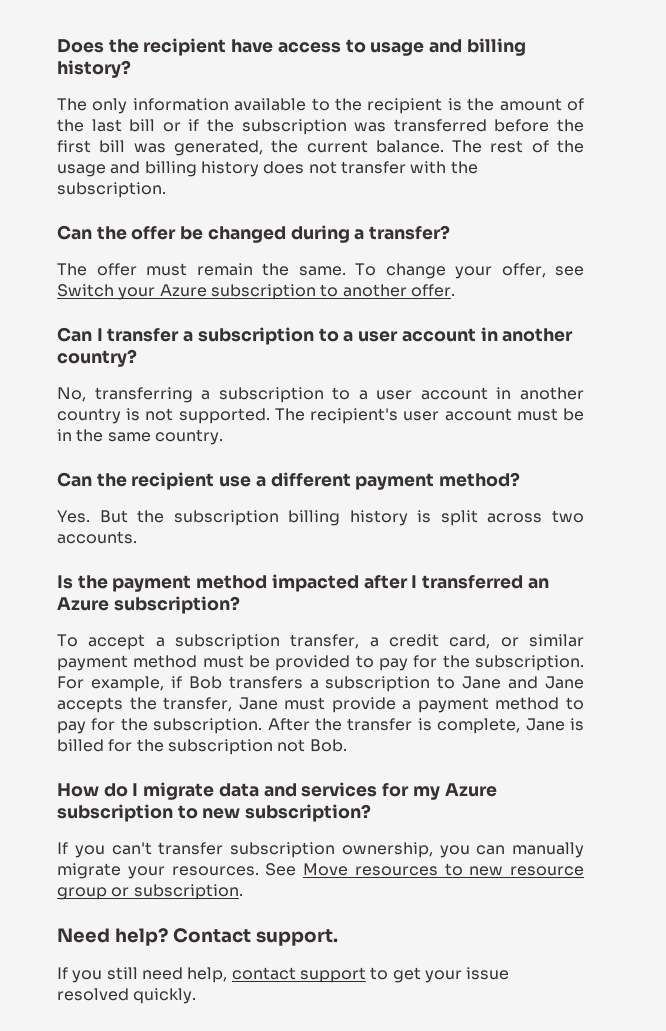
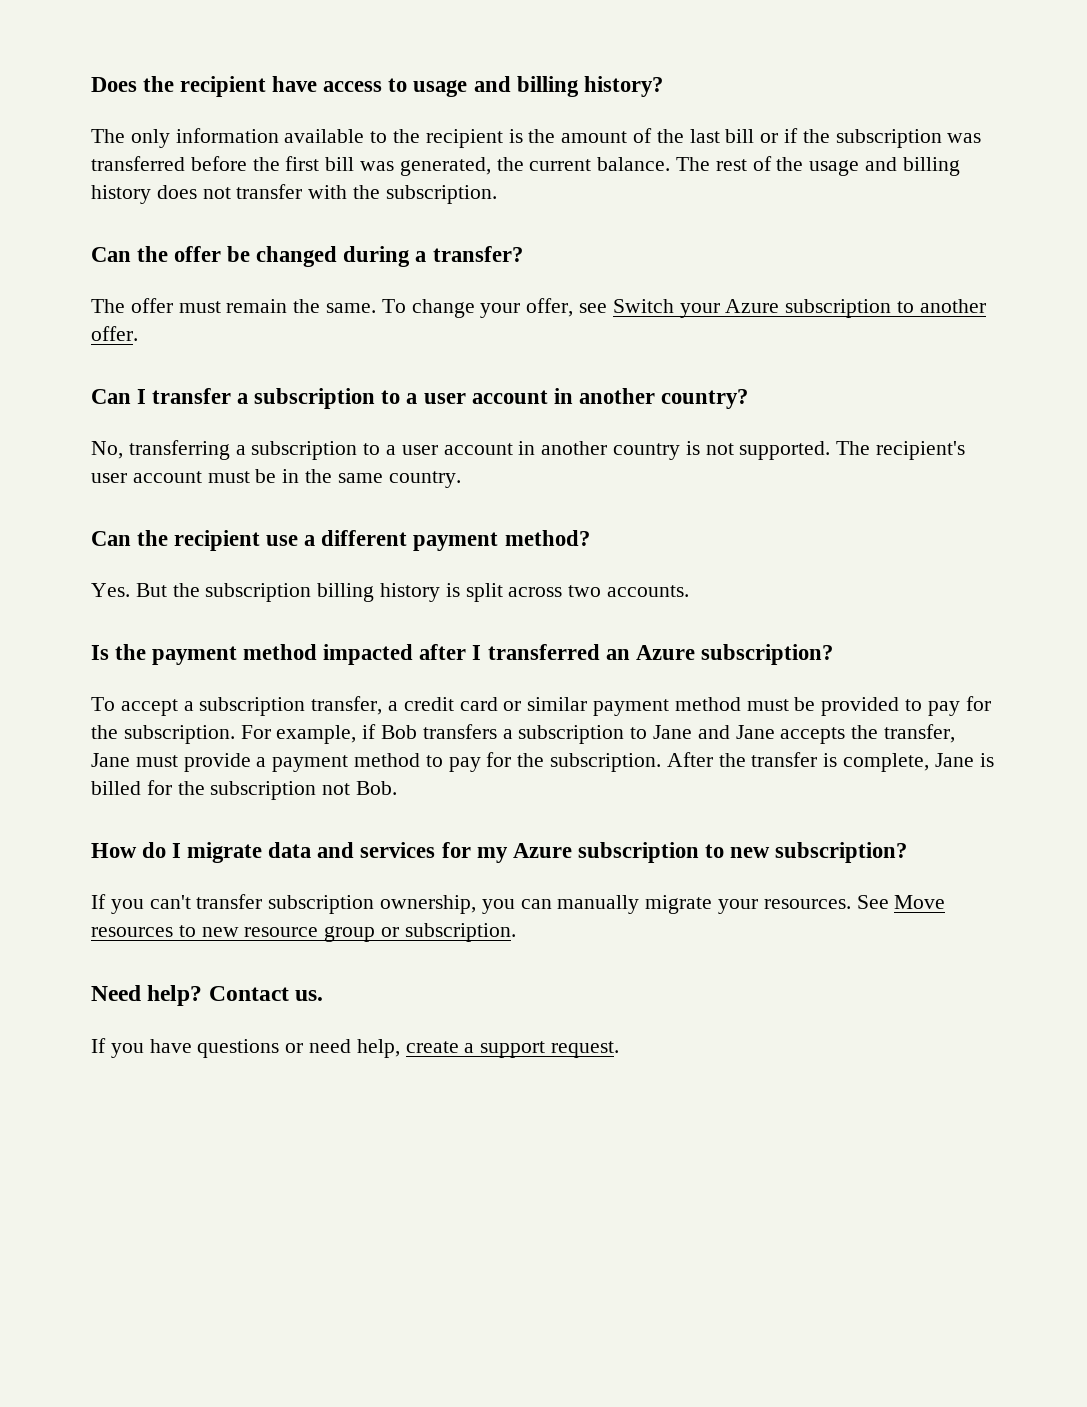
- To accept a subscription transfer, a credit card, or similar payment method must be provided to pay for the subscription.
+ To accept a subscription transfer, a credit card or similar payment method must be provided to pay for the subscription.
- Contact support.
- If you still need help, contact support to get your issue resolved quickly.
+ Contact us.
+ If you have questions or need help, create a support request.

